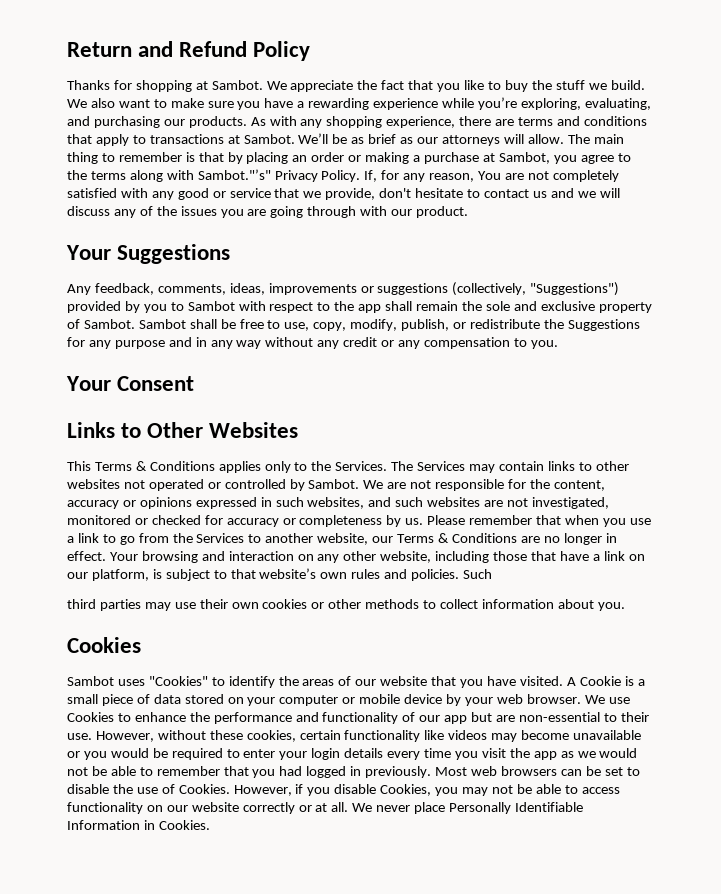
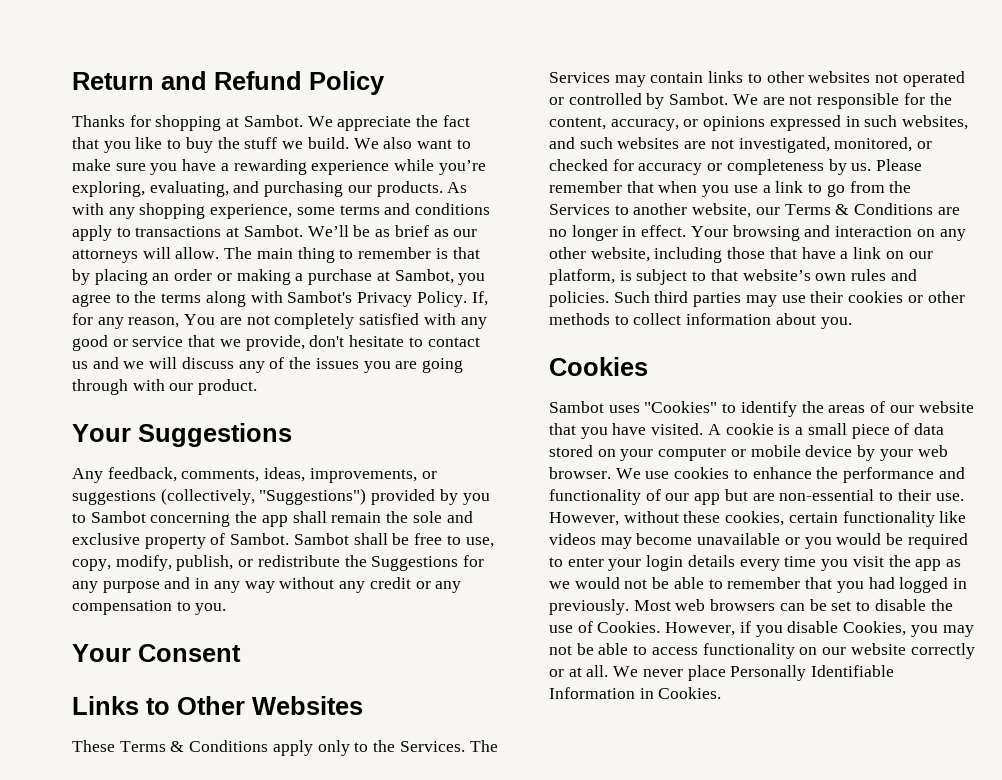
- As with any shopping experience, there are terms and conditions that apply to transactions at Sambot.
+ As with any shopping experience, some terms and conditions apply to transactions at Sambot.
- The main thing to remember is that by placing an order or making a purchase at Sambot, you agree to the terms along with Sambot."’s" Privacy Policy.
+ The main thing to remember is that by placing an order or making a purchase at Sambot, you agree to the terms along with Sambot's Privacy Policy.
- Any feedback, comments, ideas, improvements or suggestions (collectively, "Suggestions") provided by you to Sambot with respect to the app shall remain the sole and exclusive property of Sambot.
+ Any feedback, comments, ideas, improvements, or suggestions (collectively, "Suggestions") provided by you to Sambot concerning the app shall remain the sole and exclusive property of Sambot.
- This Terms & Conditions applies only to the Services.
+ These Terms & Conditions apply only to the Services.
- We are not responsible for the content, accuracy or opinions expressed in such websites, and such websites are not investigated, monitored or checked for accuracy or completeness by us.
+ We are not responsible for the content, accuracy, or opinions expressed in such websites, and such websites are not investigated, monitored, or checked for accuracy or completeness by us.
- Such
- third parties may use their own cookies or other methods to collect information about you.
+ Such third parties may use their cookies or other methods to collect information about you.
- A Cookie is a small piece of data stored on your computer or mobile device by your web browser.
+ A cookie is a small piece of data stored on your computer or mobile device by your web browser.
- We use Cookies to enhance the performance and functionality of our app but are non-essential to their use.
+ We use cookies to enhance the performance and functionality of our app but are non-essential to their use.

